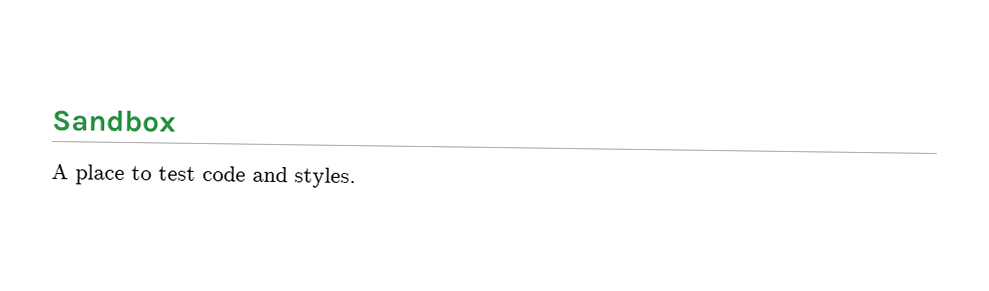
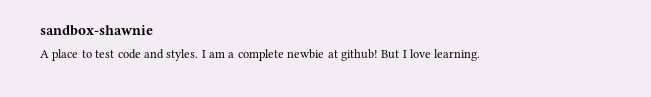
- Sandbox
+ sandbox-shawnie
+ I am a complete newbie at github! But I love learning.

